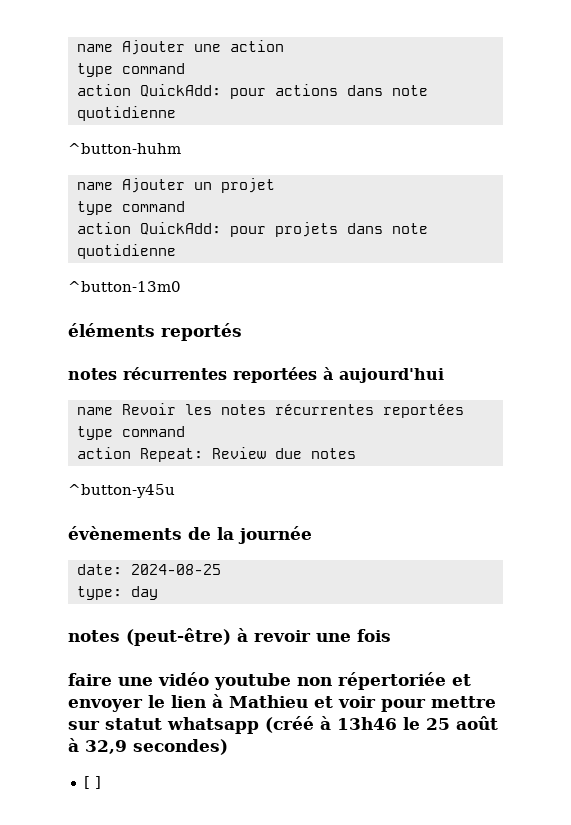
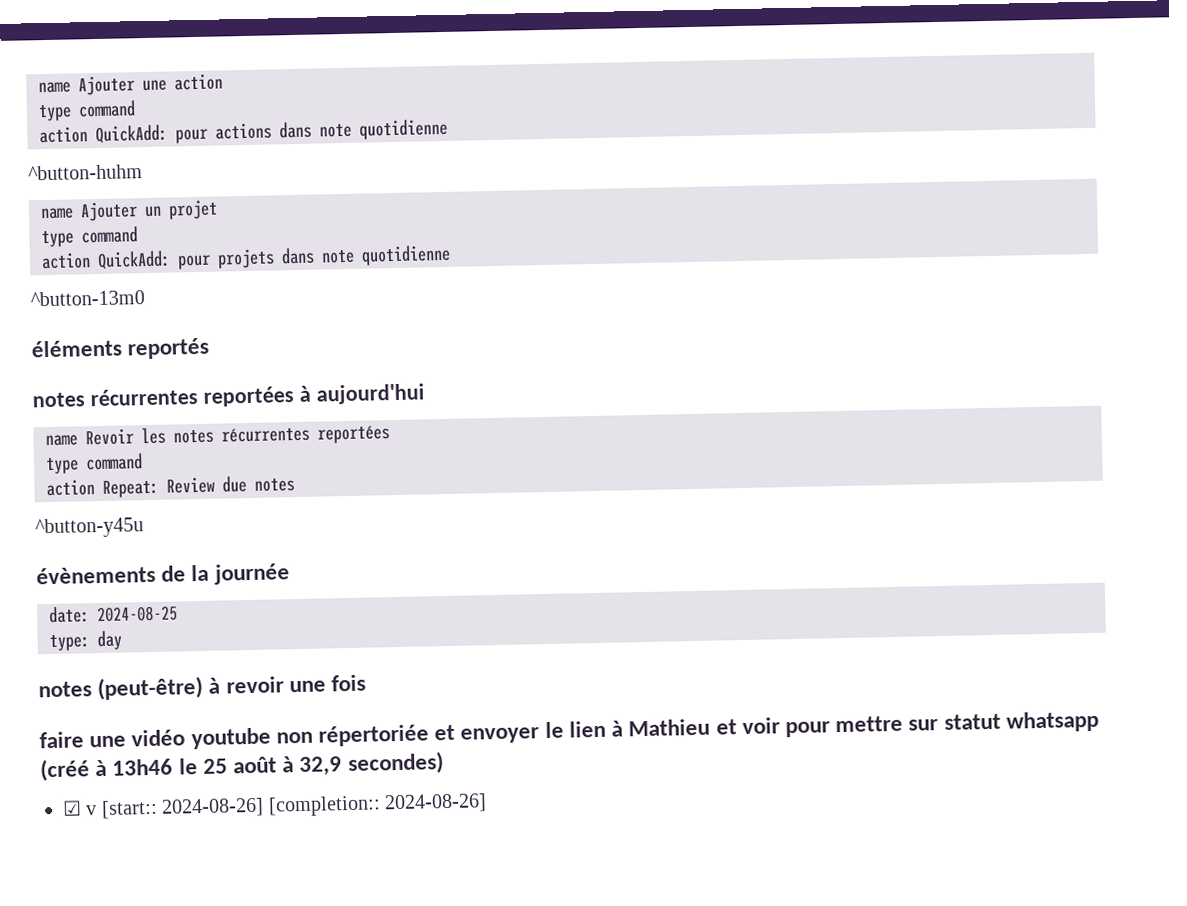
- [ ]
+ ☑ v [start:: 2024-08-26] [completion:: 2024-08-26]

